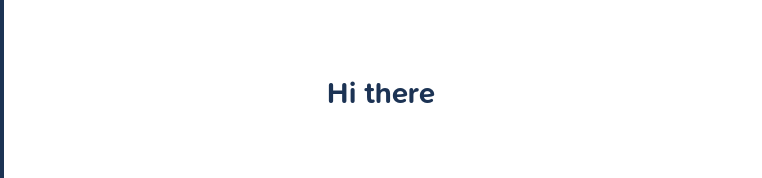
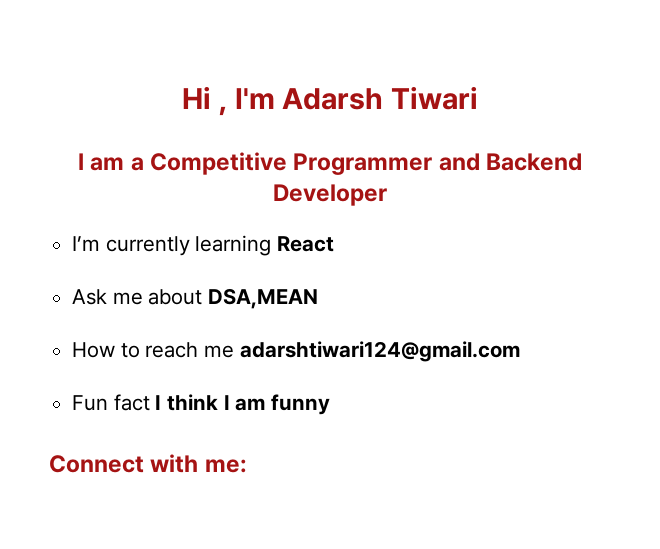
- Hi there
+ Hi , I'm Adarsh Tiwari
+ I am a Competitive Programmer and Backend Developer
+ I’m currently learning React
+ Ask me about DSA,MEAN
+ How to reach me adarshtiwari124@gmail.com
+ Fun fact I think I am funny
+ Connect with me:

